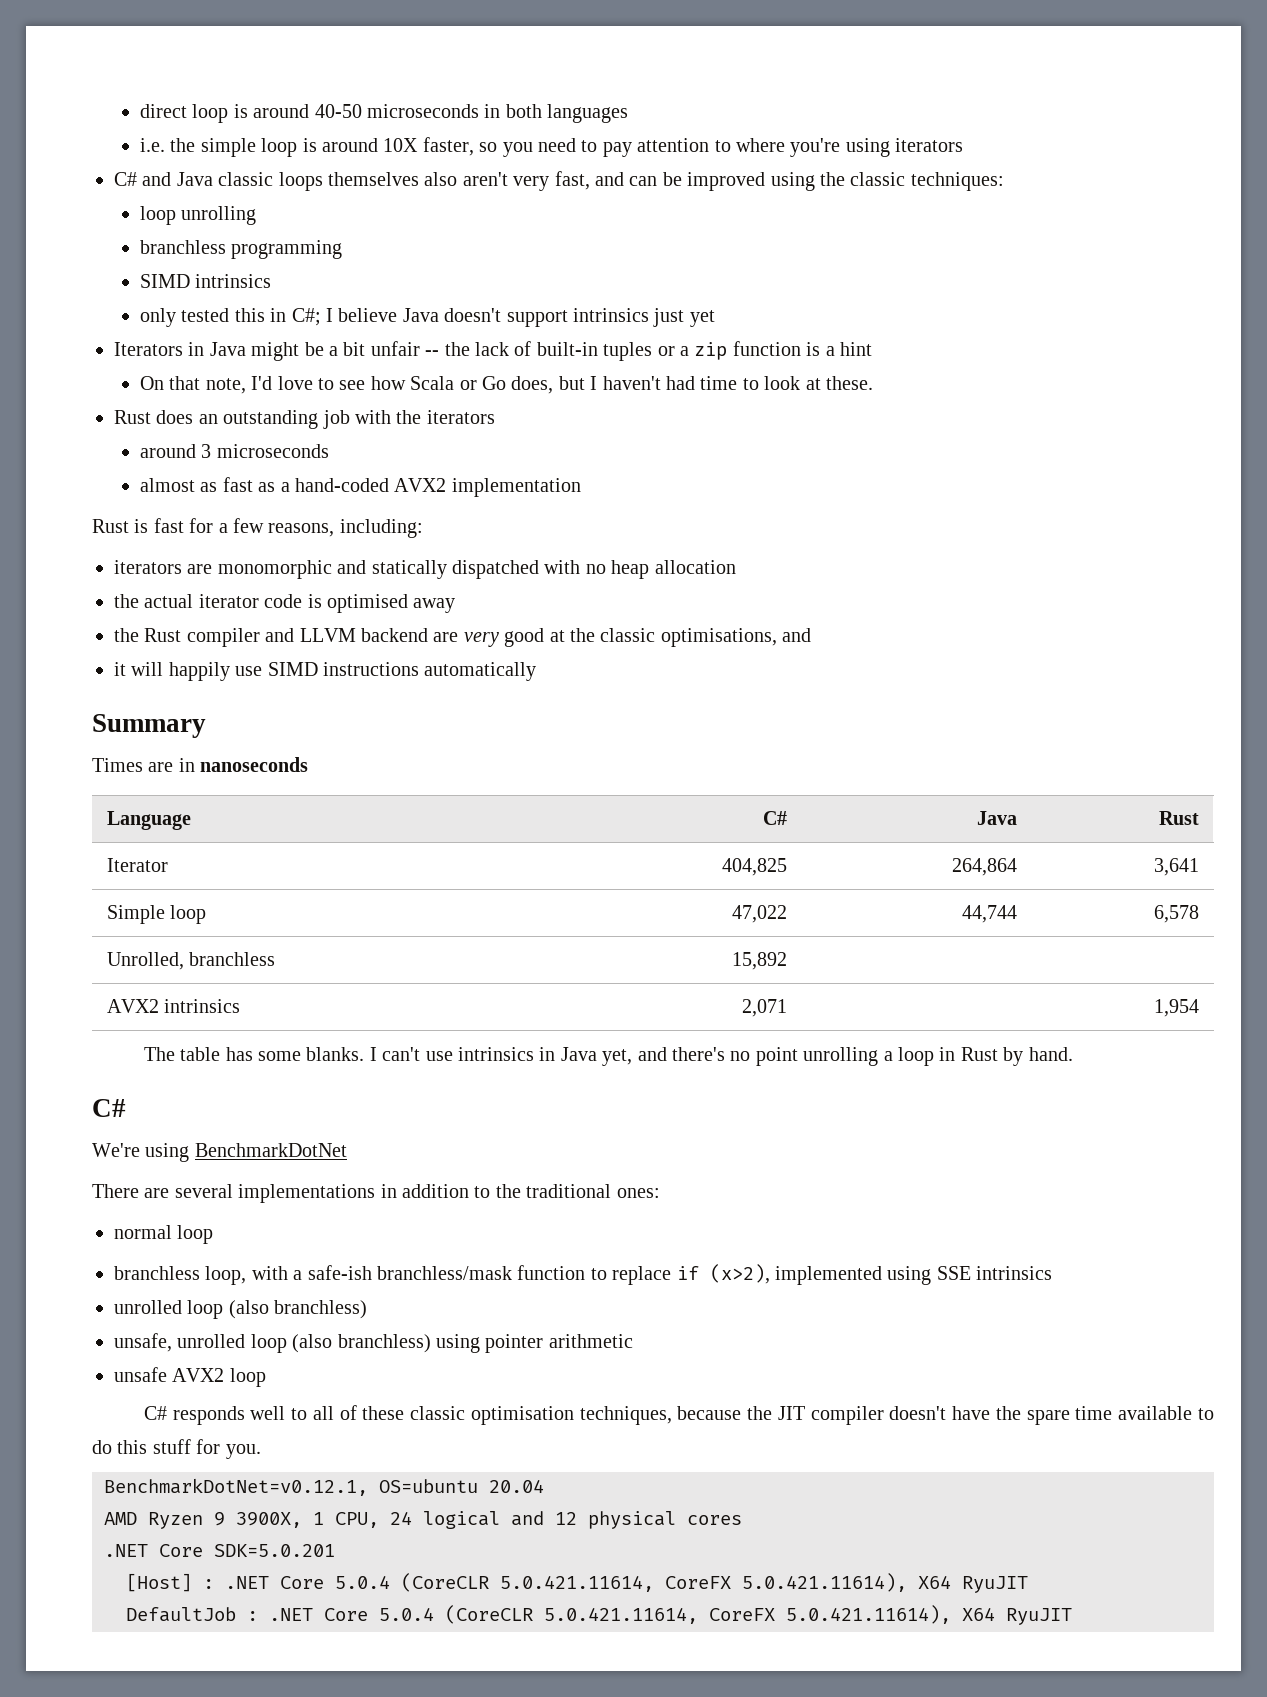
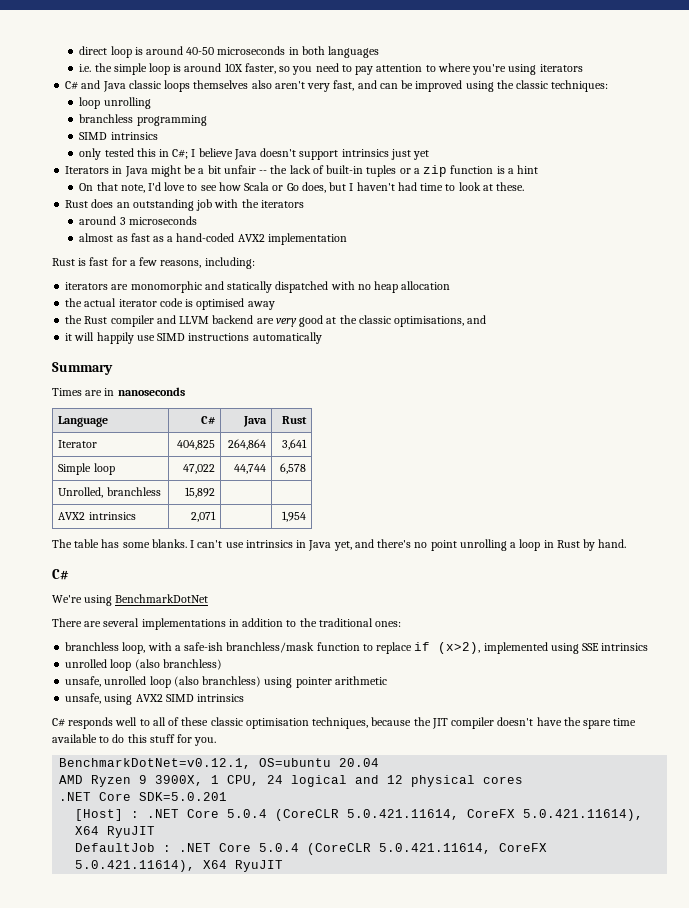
- normal loop
- unsafe AVX2 loop
+ unsafe, using AVX2 SIMD intrinsics

